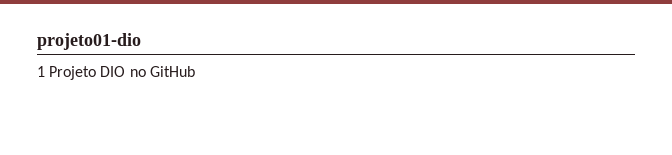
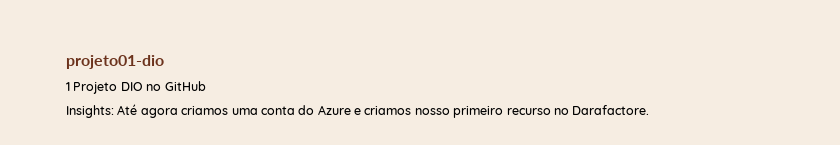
+ Insights: Até agora criamos uma conta do Azure e criamos nosso primeiro recurso no Darafactore.

